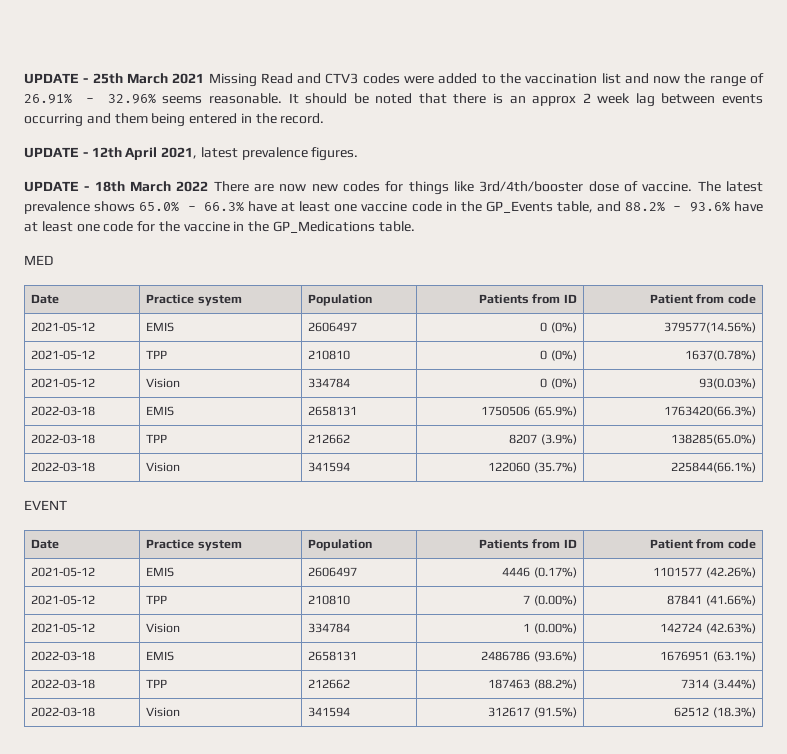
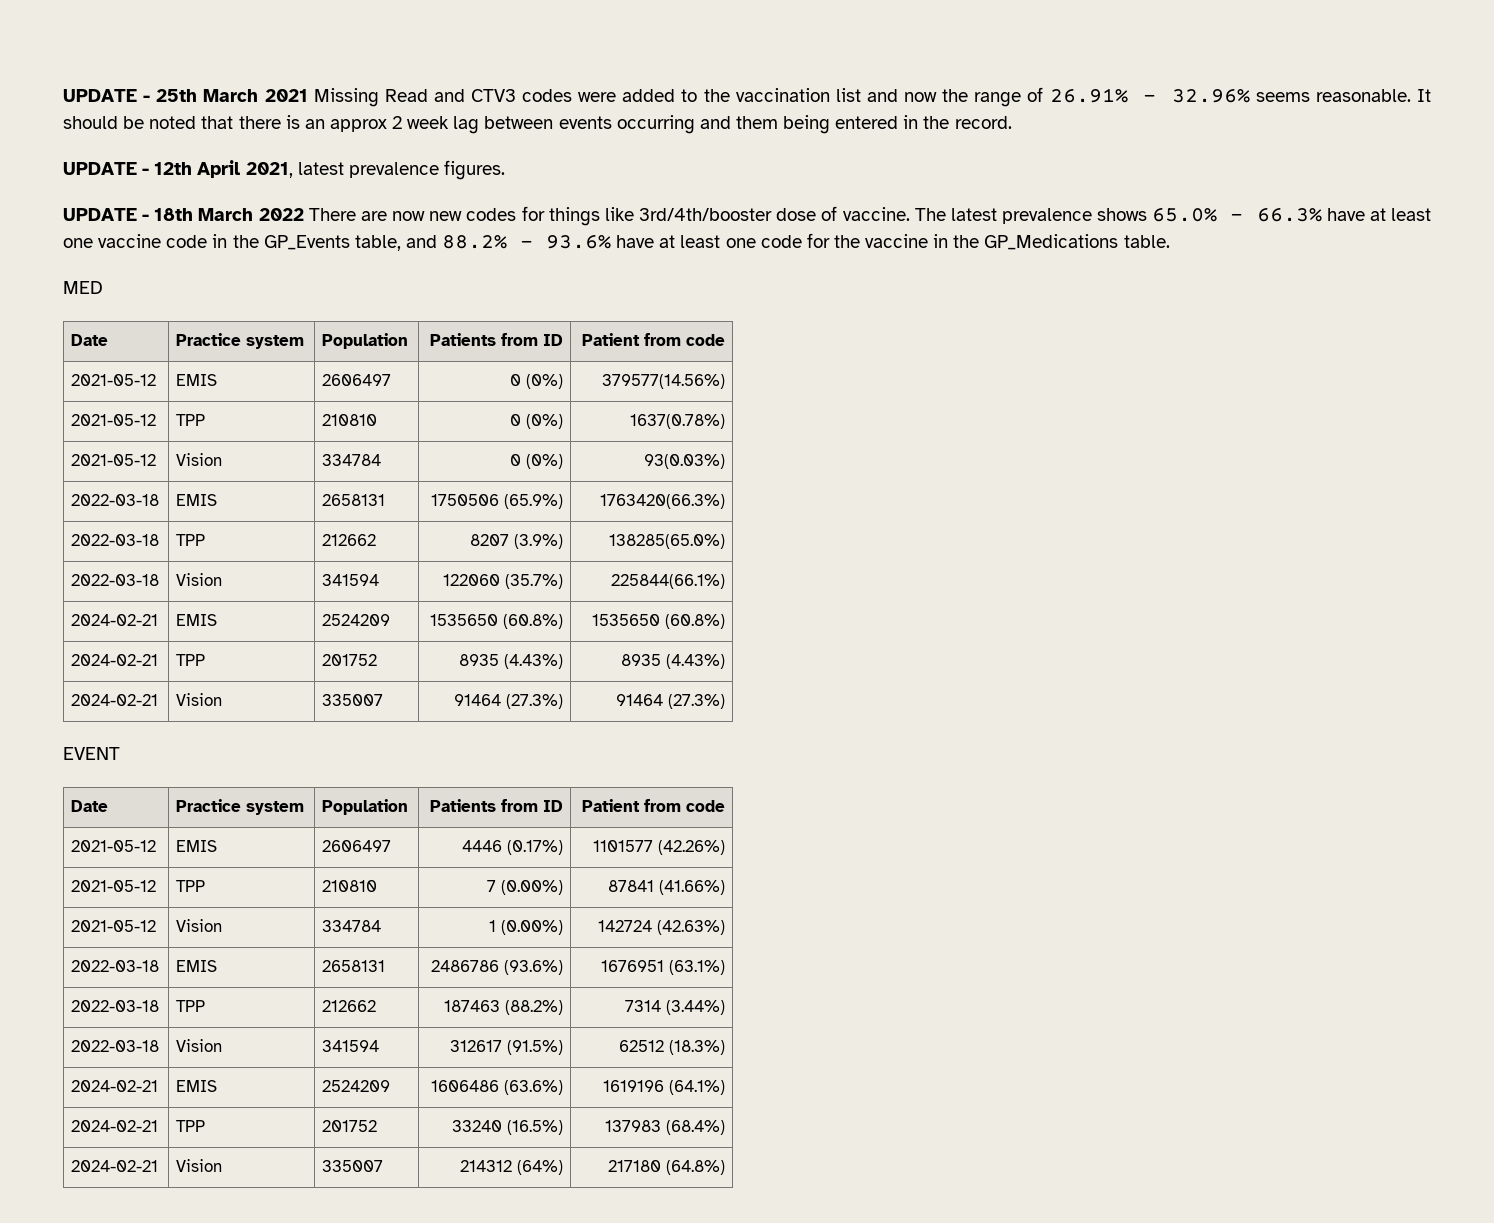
+ 2024-02-21 | EMIS | 2524209 | 1535650 (60.8%) | 1535650 (60.8%)
+ 2024-02-21 | TPP | 201752 | 8935 (4.43%) | 8935 (4.43%)
+ 2024-02-21 | Vision | 335007 | 91464 (27.3%) | 91464 (27.3%)
+ 2024-02-21 | EMIS | 2524209 | 1606486 (63.6%) | 1619196 (64.1%)
+ 2024-02-21 | TPP | 201752 | 33240 (16.5%) | 137983 (68.4%)
+ 2024-02-21 | Vision | 335007 | 214312 (64%) | 217180 (64.8%)

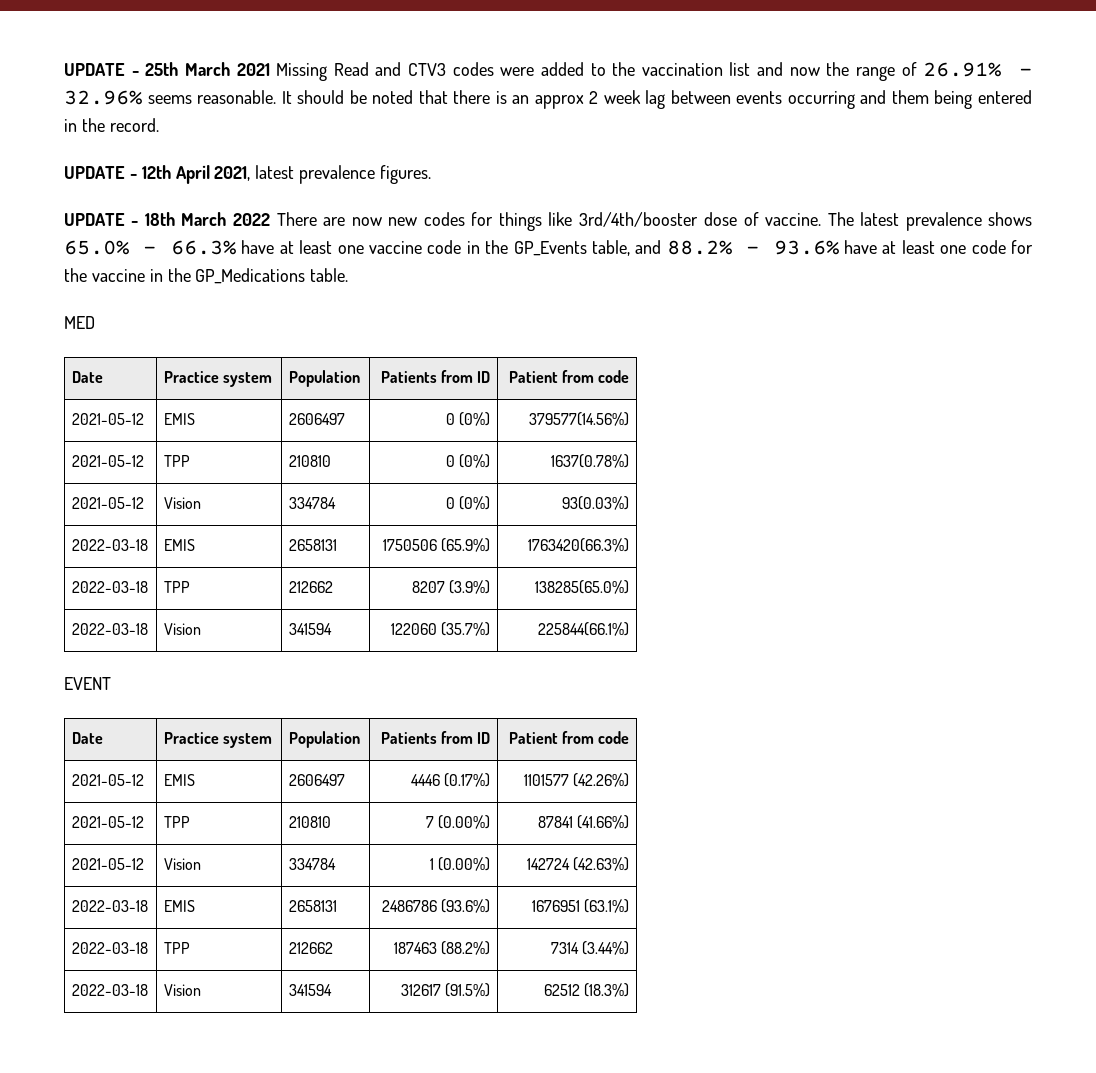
- 2024-02-21 | EMIS | 2524209 | 1535650 (60.8%) | 1535650 (60.8%)
- 2024-02-21 | TPP | 201752 | 8935 (4.43%) | 8935 (4.43%)
- 2024-02-21 | Vision | 335007 | 91464 (27.3%) | 91464 (27.3%)
- 2024-02-21 | EMIS | 2524209 | 1606486 (63.6%) | 1619196 (64.1%)
- 2024-02-21 | TPP | 201752 | 33240 (16.5%) | 137983 (68.4%)
- 2024-02-21 | Vision | 335007 | 214312 (64%) | 217180 (64.8%)

